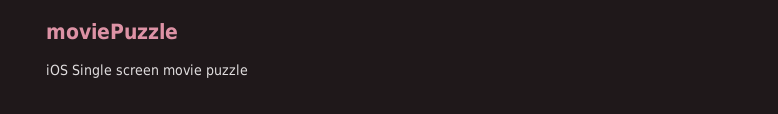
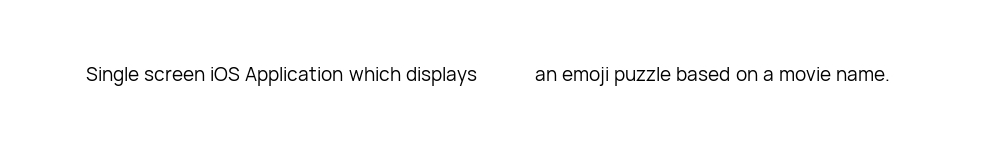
- moviePuzzle
- iOS Single screen movie puzzle
+ Single screen iOS Application which displays an emoji puzzle based on a movie name.

